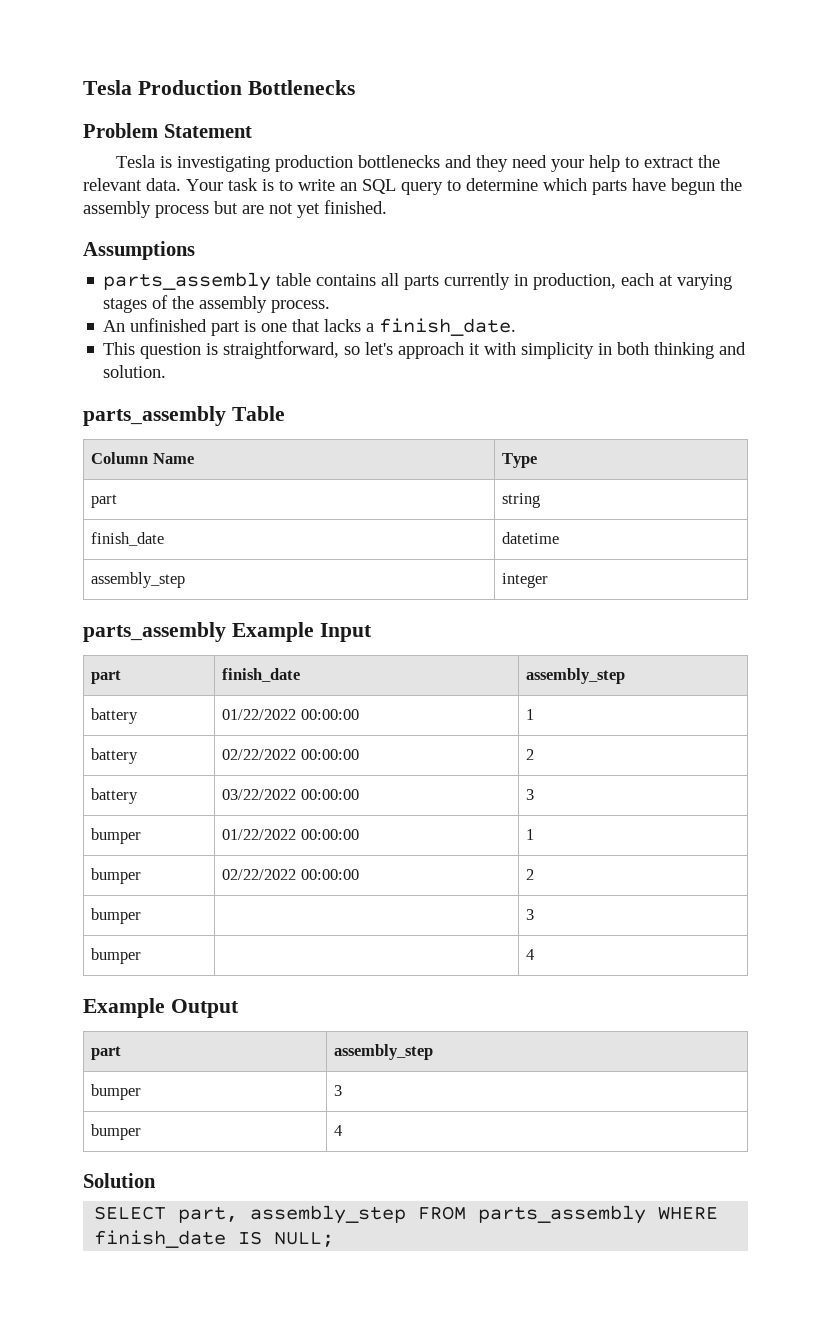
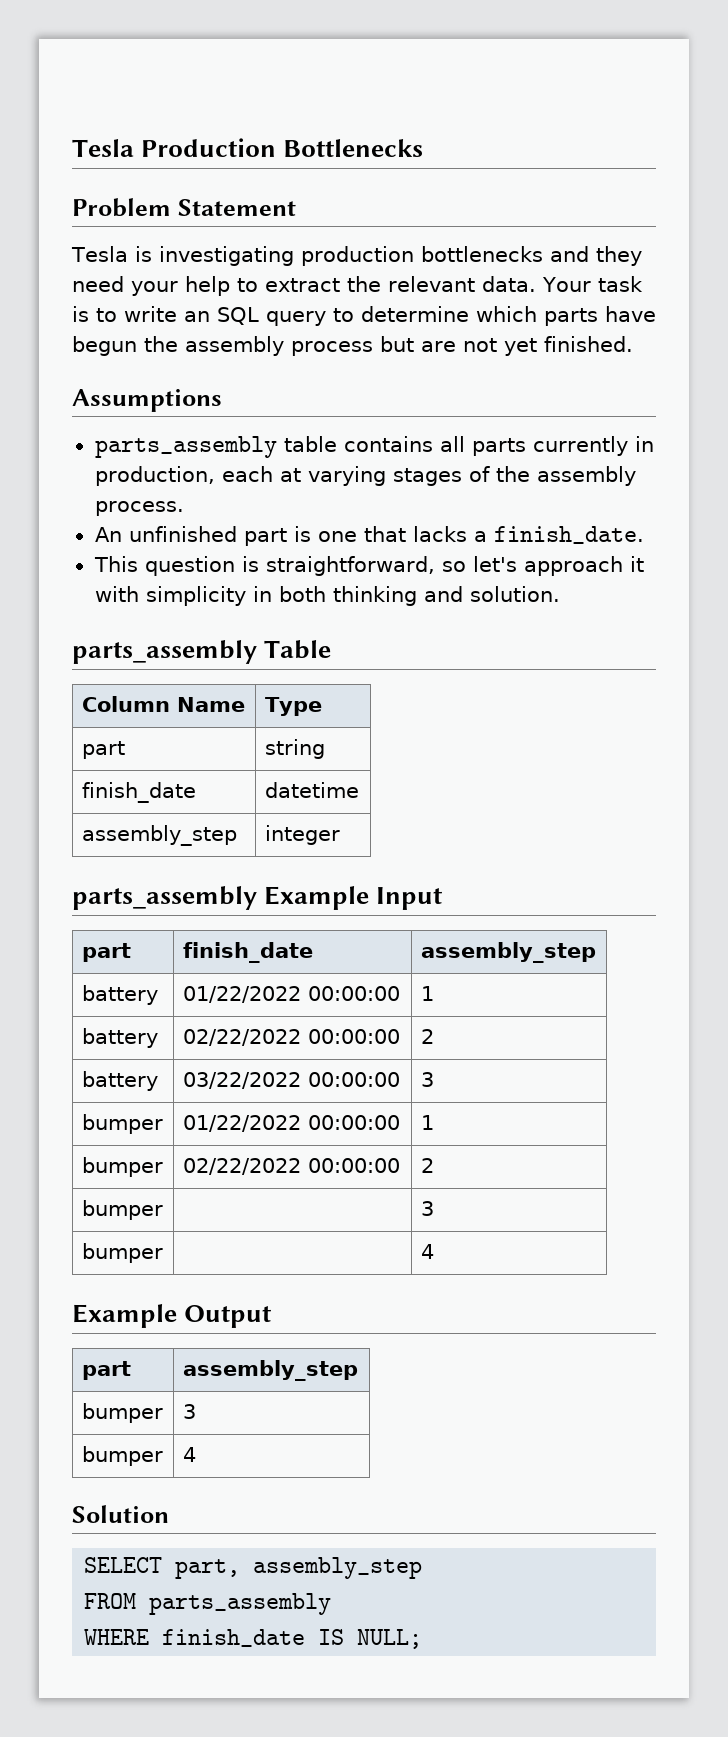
- SELECT part, assembly_step FROM parts_assembly WHERE finish_date IS NULL;
+ SELECT part, assembly_step
+ FROM parts_assembly
+ WHERE finish_date IS NULL;

